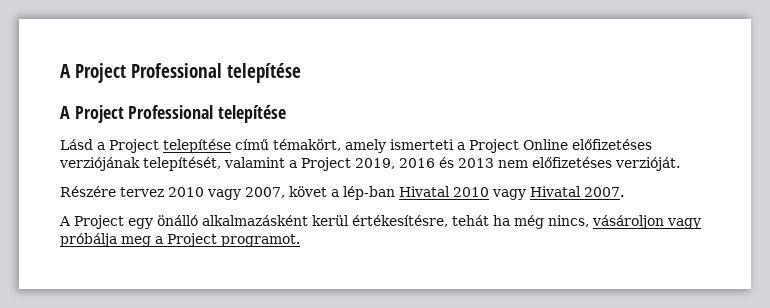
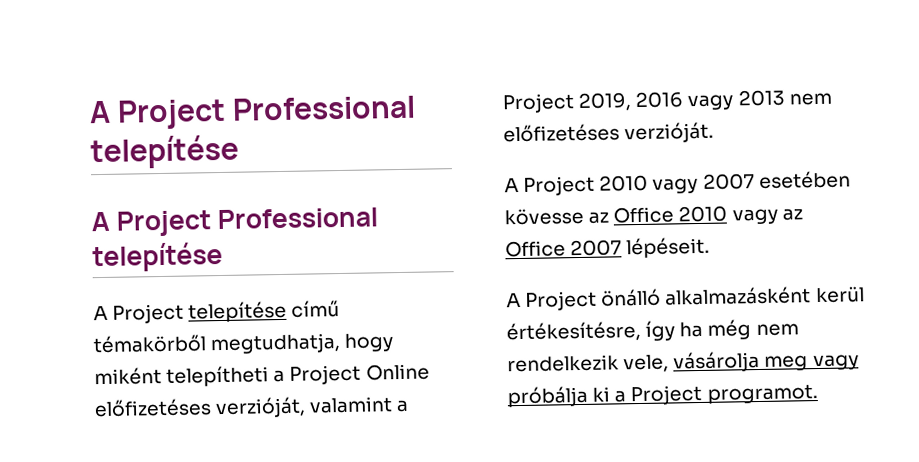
- Lásd a Project telepítése című témakört, amely ismerteti a Project Online előfizetéses verziójának telepítését, valamint a Project 2019, 2016 és 2013 nem előfizetéses verzióját.
+ A Project telepítése című témakörből megtudhatja, hogy miként telepítheti a Project Online előfizetéses verzióját, valamint a Project 2019, 2016 vagy 2013 nem előfizetéses verzióját.
- Részére tervez 2010 vagy 2007, követ a lép-ban Hivatal 2010 vagy Hivatal 2007.
- A Project egy önálló alkalmazásként kerül értékesítésre, tehát ha még nincs, vásároljon vagy próbálja meg a Project programot.
+ A Project 2010 vagy 2007 esetében kövesse az Office 2010 vagy az Office 2007 lépéseit.
+ A Project önálló alkalmazásként kerül értékesítésre, így ha még nem rendelkezik vele, vásárolja meg vagy próbálja ki a Project programot.

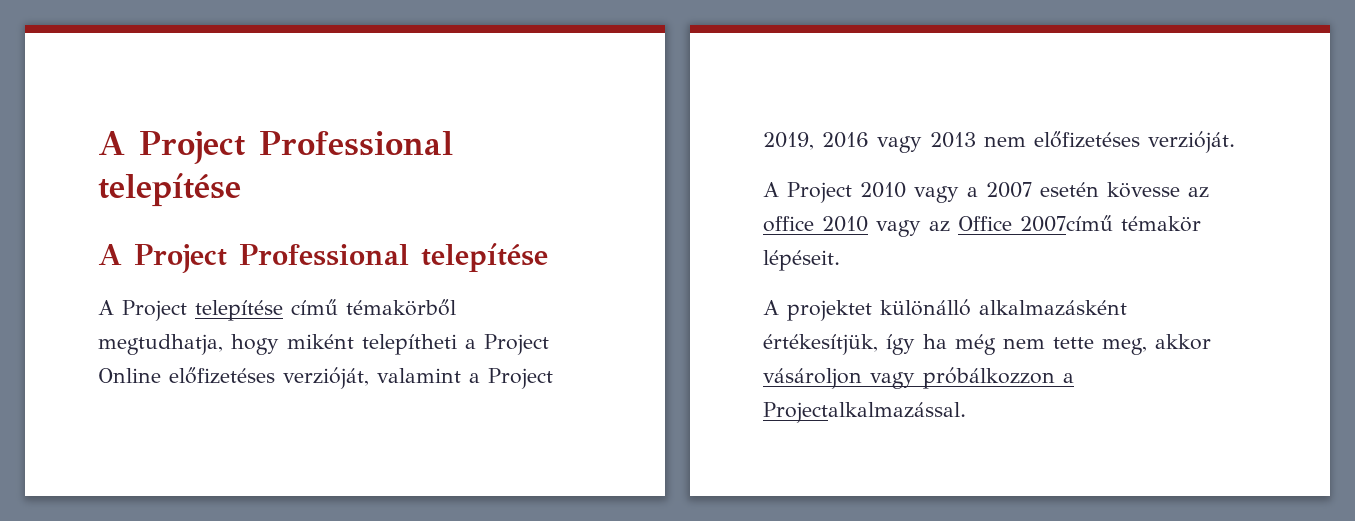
- A Project 2010 vagy 2007 esetében kövesse az Office 2010 vagy az Office 2007 lépéseit.
+ A Project 2010 vagy a 2007 esetén kövesse az office 2010 vagy az Office 2007című témakör lépéseit.
- A Project önálló alkalmazásként kerül értékesítésre, így ha még nem rendelkezik vele, vásárolja meg vagy próbálja ki a Project programot.
+ A projektet különálló alkalmazásként értékesítjük, így ha még nem tette meg, akkor vásároljon vagy próbálkozzon a Projectalkalmazással.

